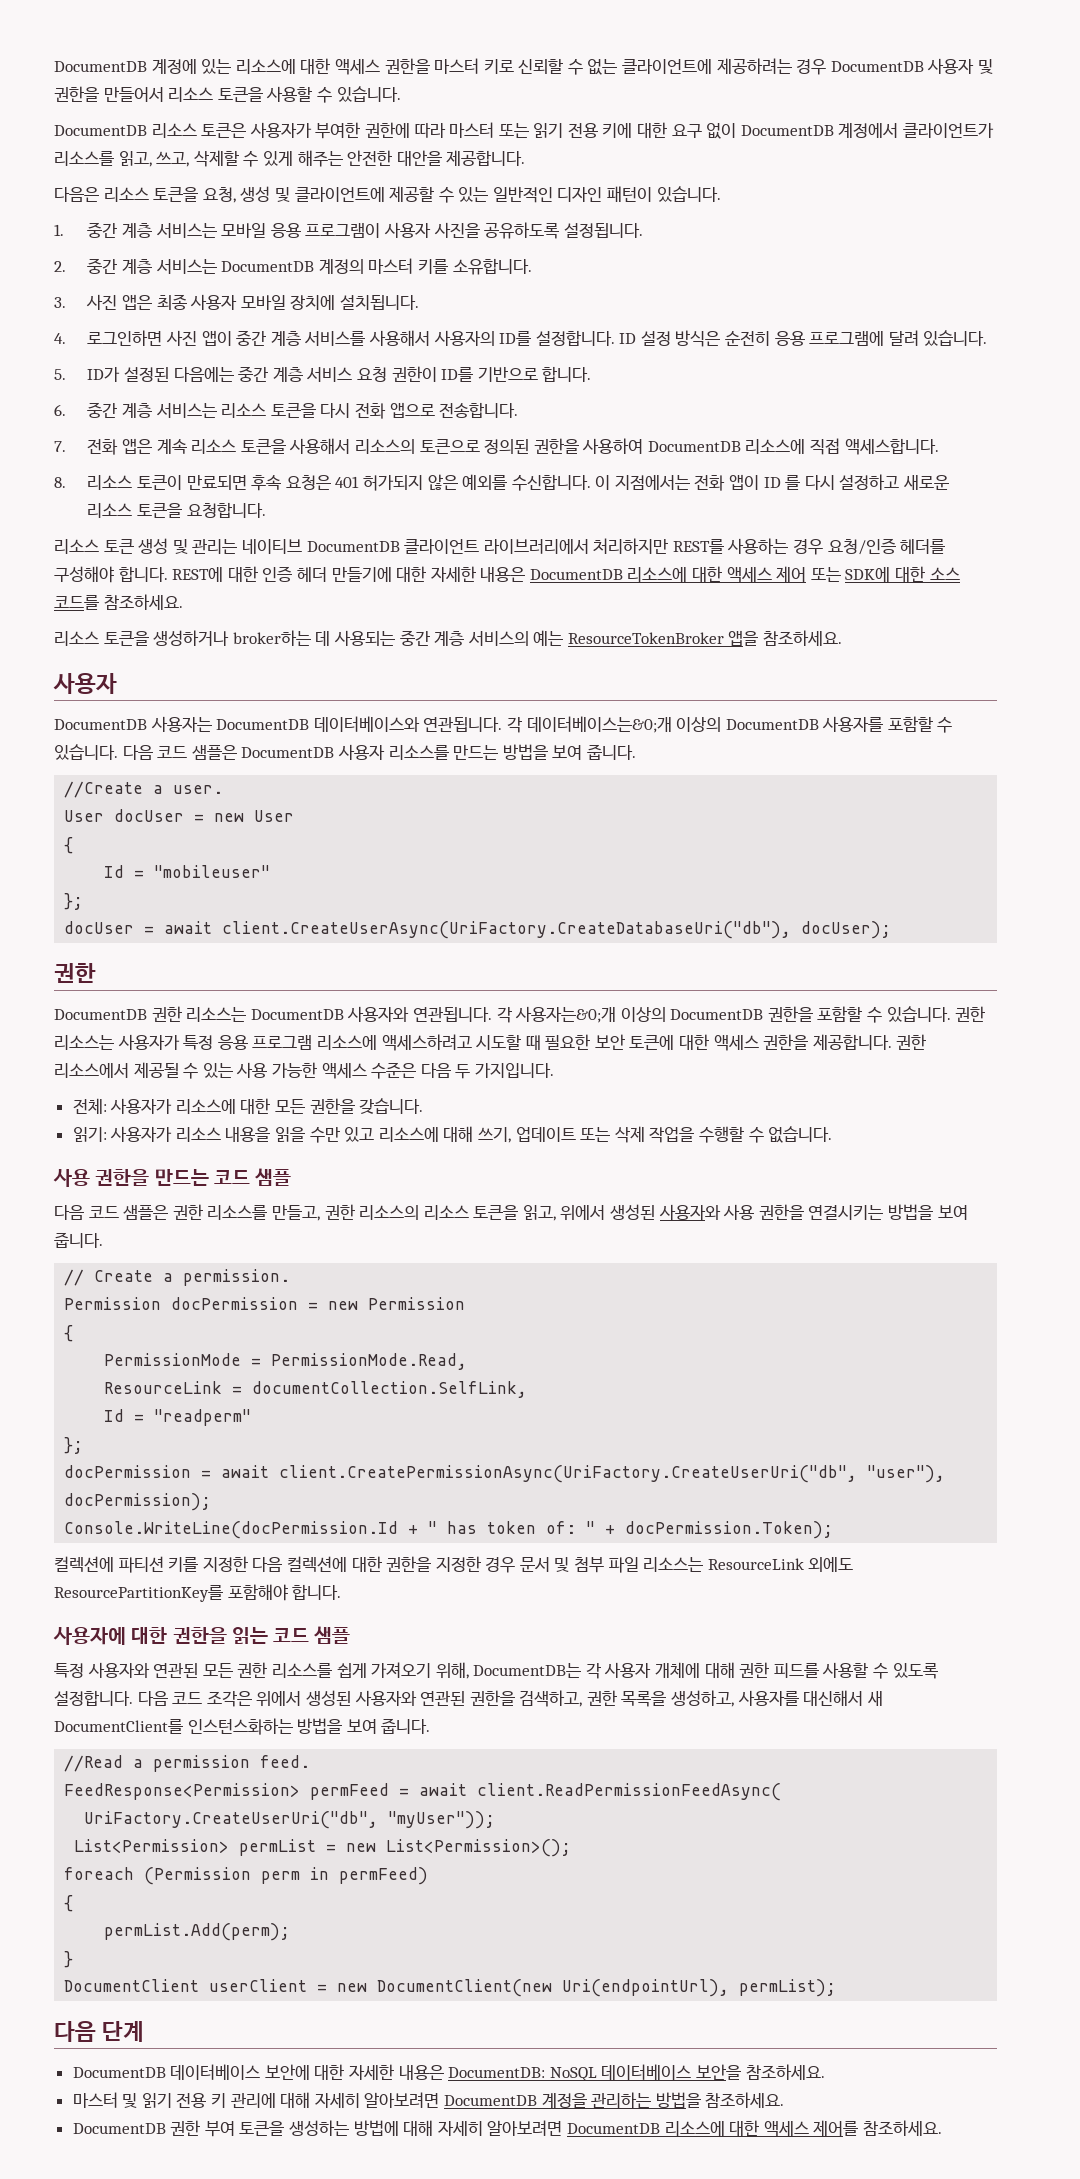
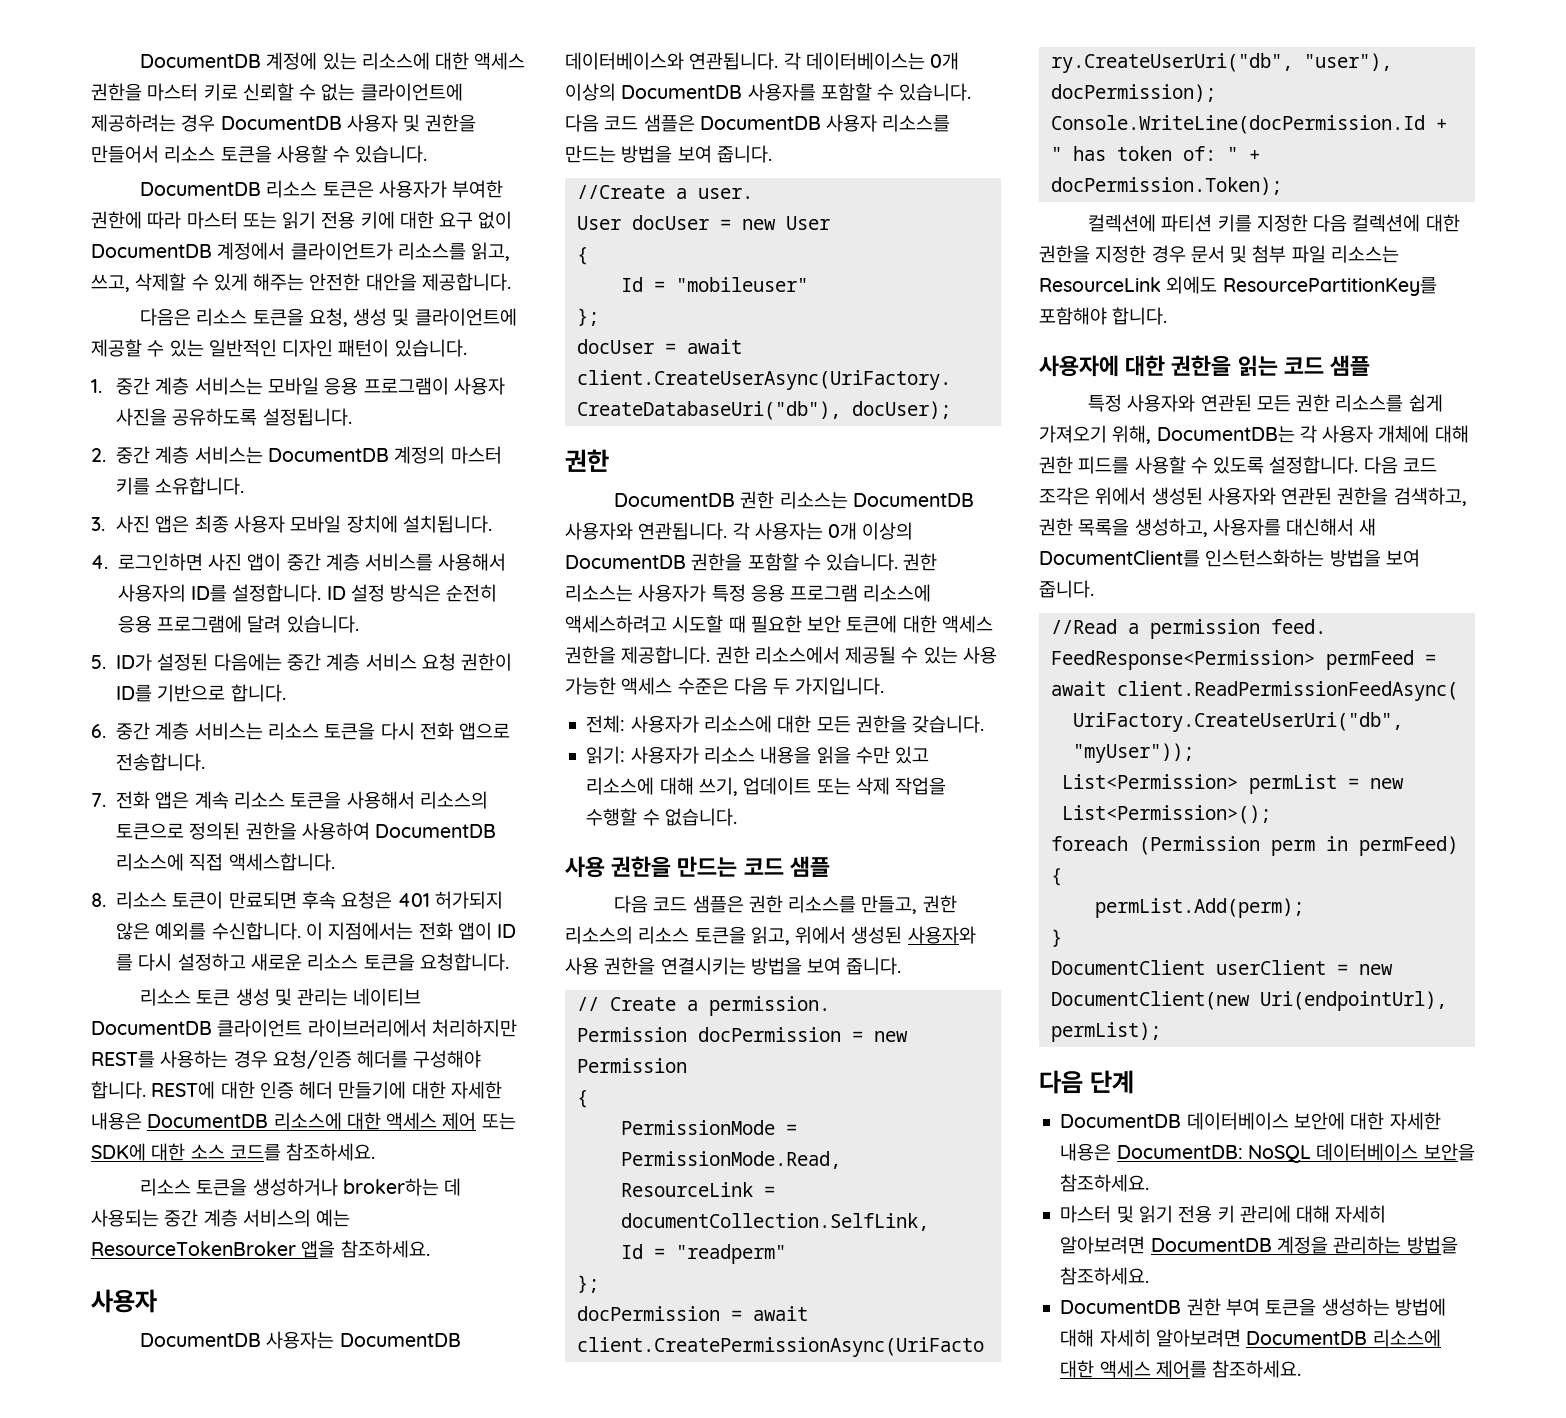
- 각 데이터베이스는&0;개 이상의 DocumentDB 사용자를 포함할 수 있습니다.
+ 각 데이터베이스는 0개 이상의 DocumentDB 사용자를 포함할 수 있습니다.
- 각 사용자는&0;개 이상의 DocumentDB 권한을 포함할 수 있습니다.
+ 각 사용자는 0개 이상의 DocumentDB 권한을 포함할 수 있습니다.

